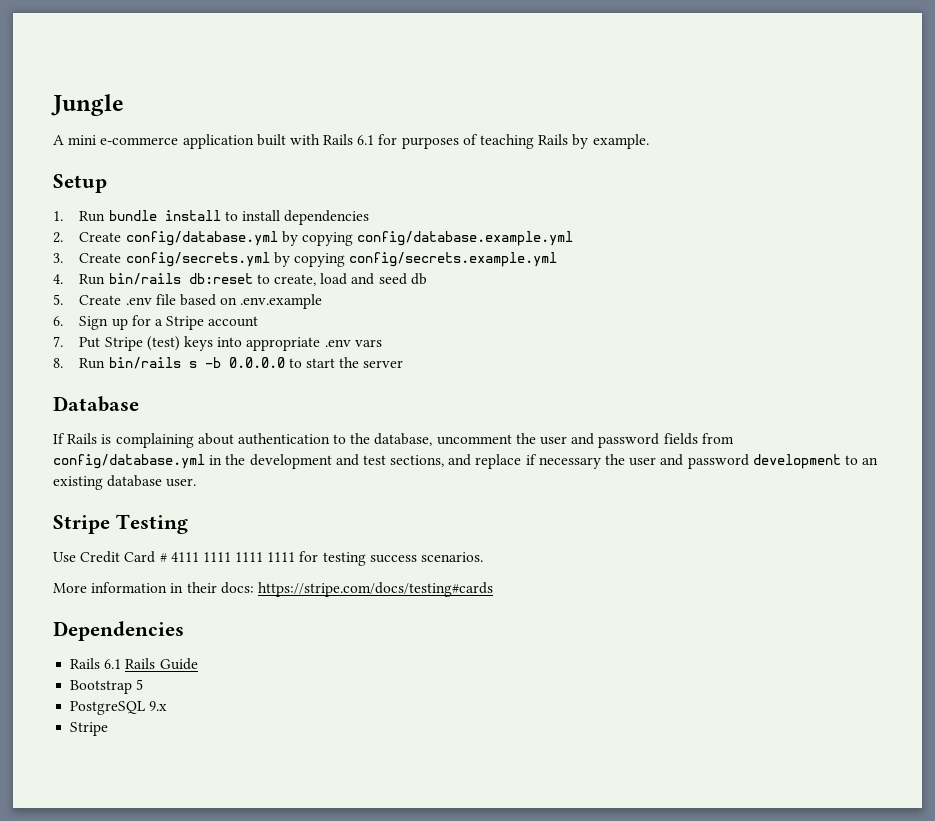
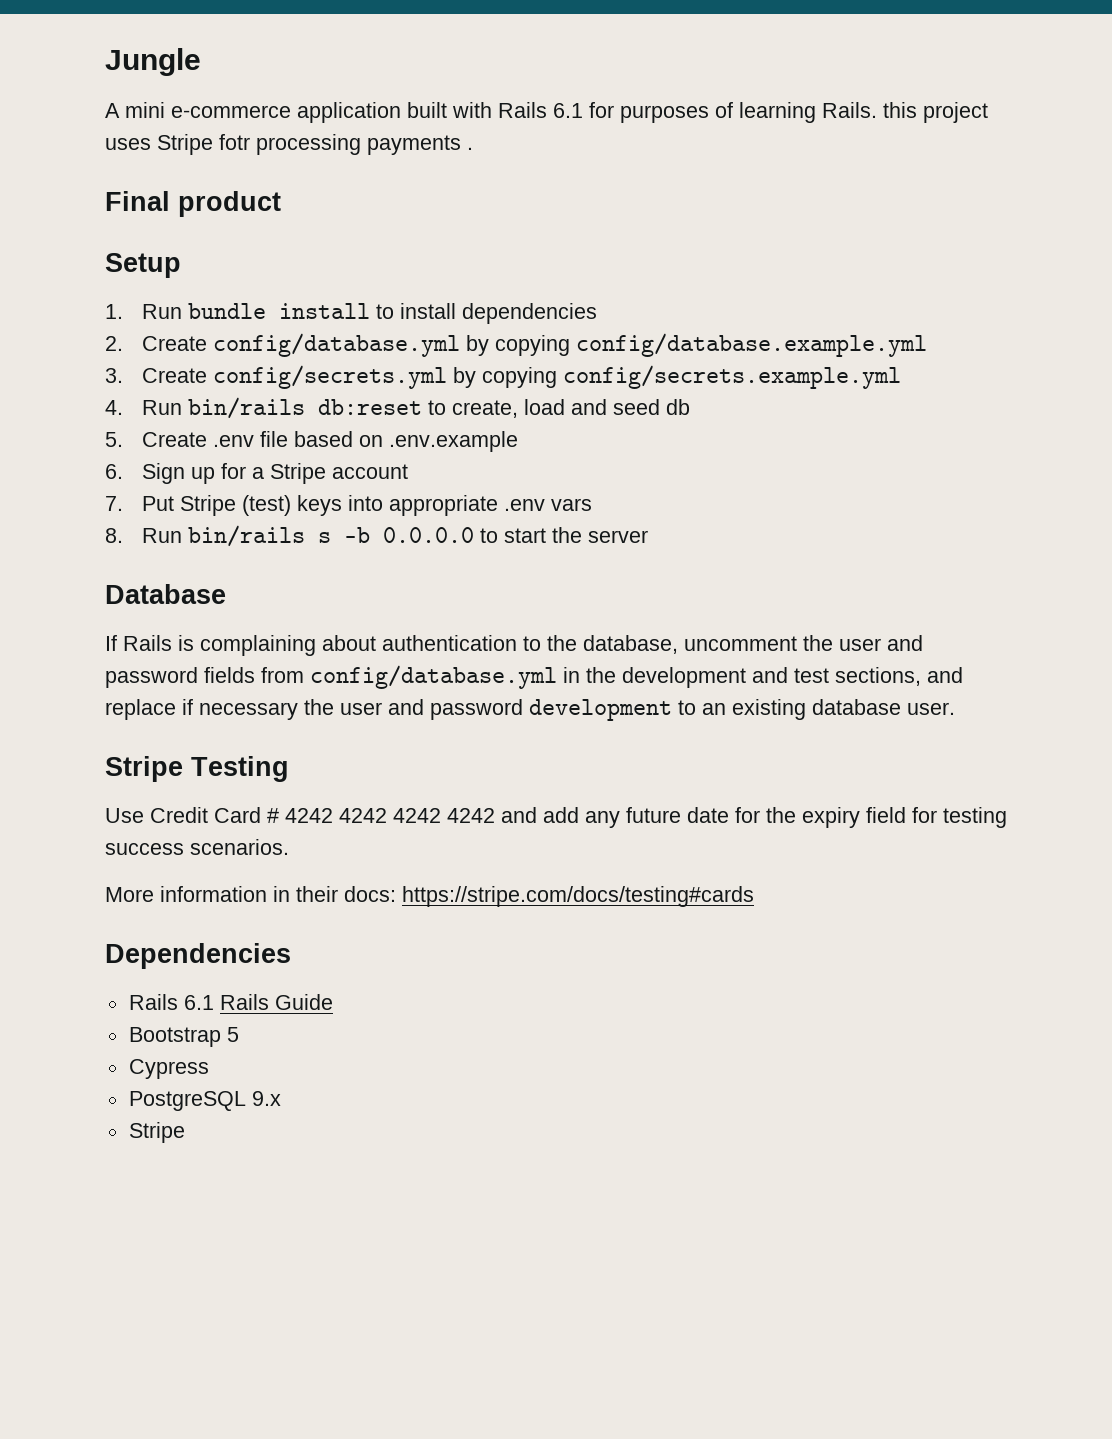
- A mini e-commerce application built with Rails 6.1 for purposes of teaching Rails by example.
+ A mini e-commerce application built with Rails 6.1 for purposes of learning Rails. this project uses Stripe fotr processing payments .
+ Final product
- Use Credit Card # 4111 1111 1111 1111 for testing success scenarios.
+ Use Credit Card # 4242 4242 4242 4242 and add any future date for the expiry field for testing success scenarios.
+ Cypress

